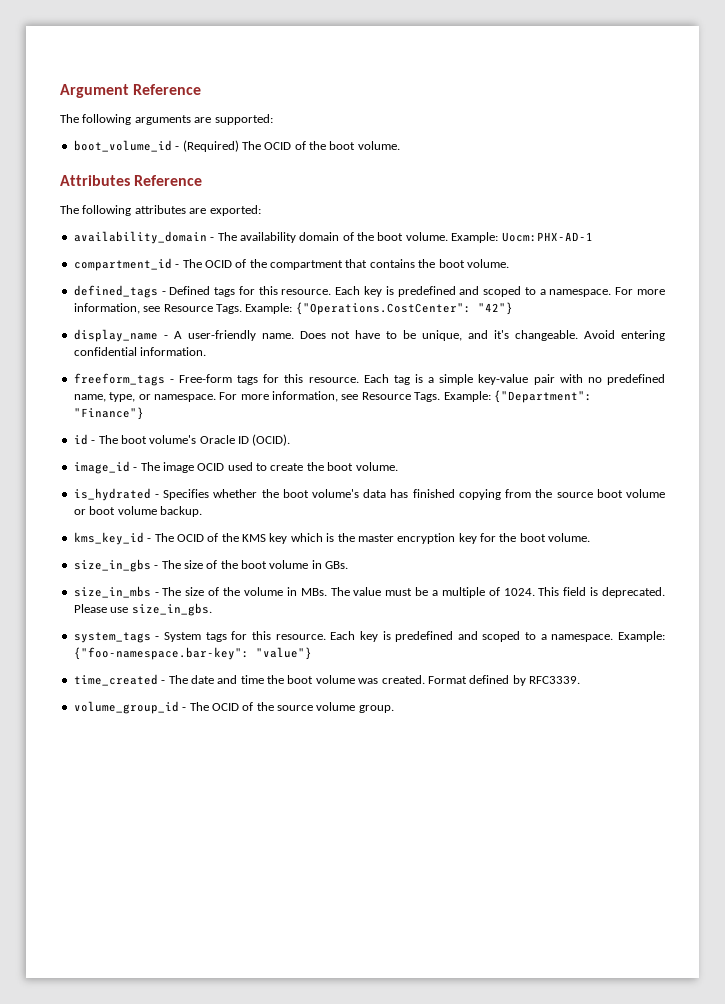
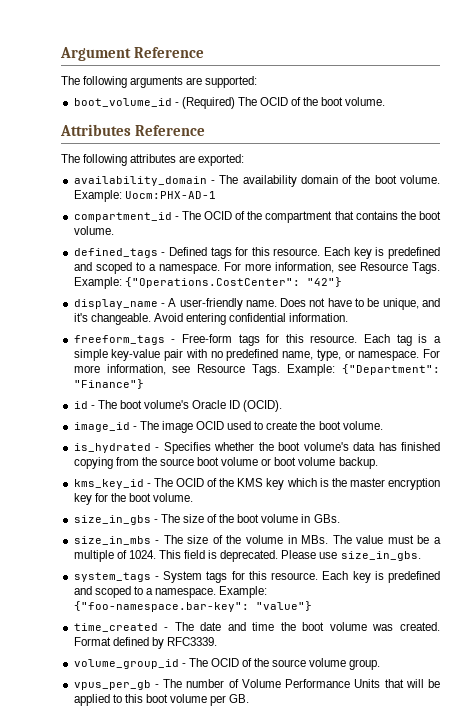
+ vpus_per_gb - The number of Volume Performance Units that will be applied to this boot volume per GB.

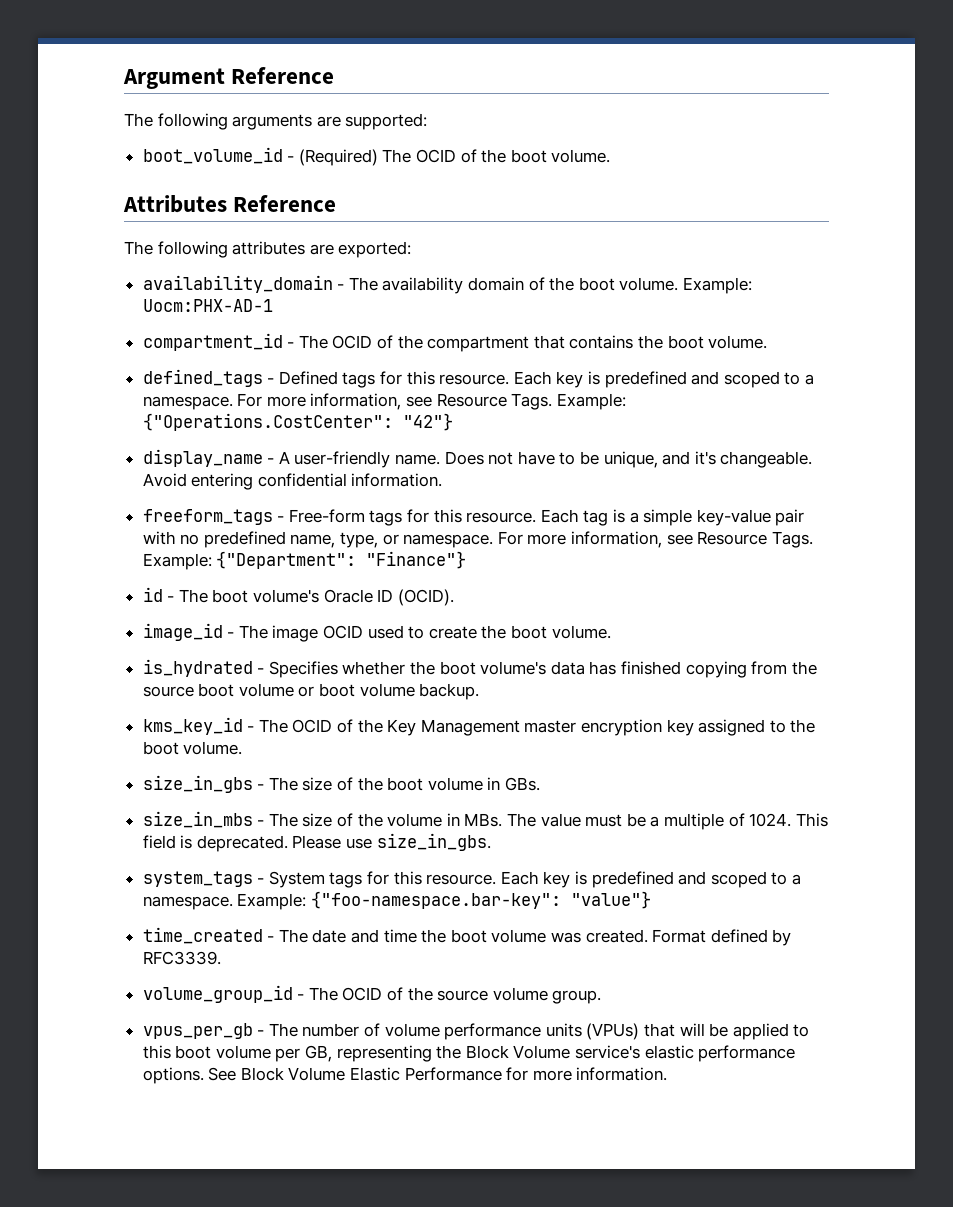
- kms_key_id - The OCID of the KMS key which is the master encryption key for the boot volume.
+ kms_key_id - The OCID of the Key Management master encryption key assigned to the boot volume.
- vpus_per_gb - The number of Volume Performance Units that will be applied to this boot volume per GB.
+ vpus_per_gb - The number of volume performance units (VPUs) that will be applied to this boot volume per GB, representing the Block Volume service's elastic performance options. See Block Volume Elastic Performance for more information.

